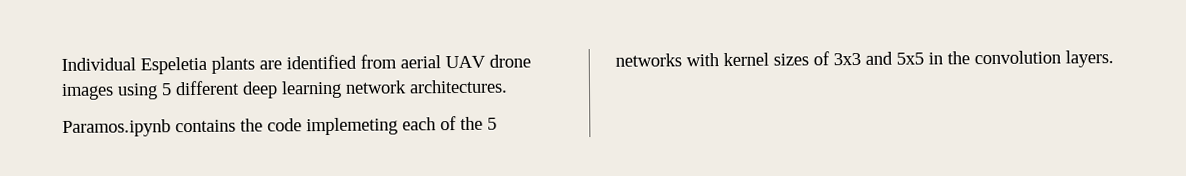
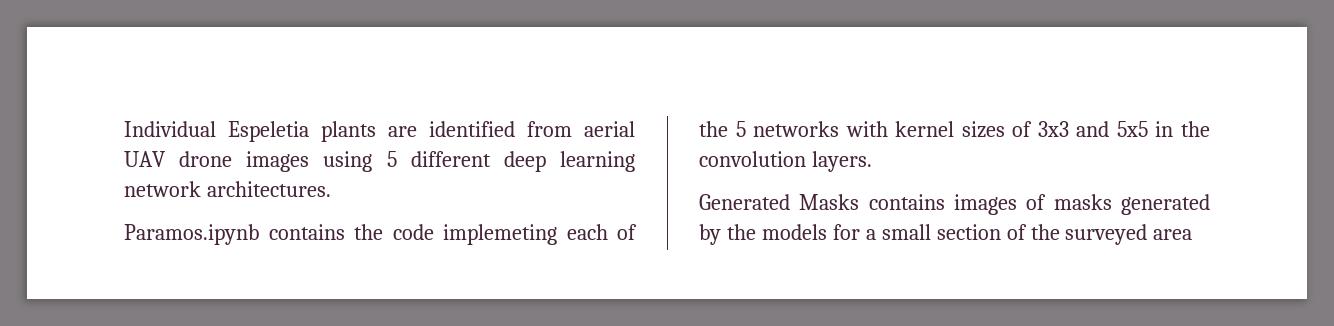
+ Generated Masks contains images of masks generated by the models for a small section of the surveyed area

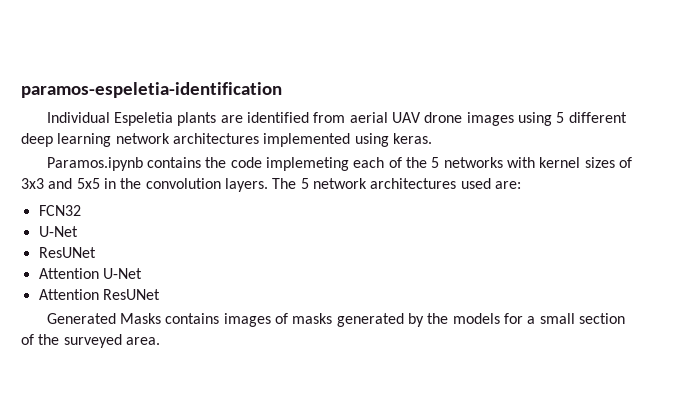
+ paramos-espeletia-identification
- Individual Espeletia plants are identified from aerial UAV drone images using 5 different deep learning network architectures.
+ Individual Espeletia plants are identified from aerial UAV drone images using 5 different deep learning network architectures implemented using keras.
+ The 5 network architectures used are:
+ FCN32
+ U-Net
+ ResUNet
+ Attention U-Net
+ Attention ResUNet
- Generated Masks contains images of masks generated by the models for a small section of the surveyed area
+ Generated Masks contains images of masks generated by the models for a small section of the surveyed area.

